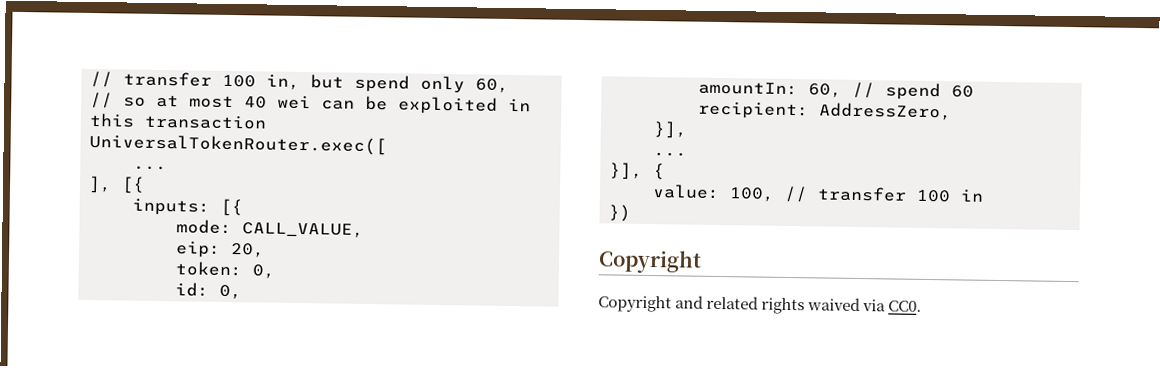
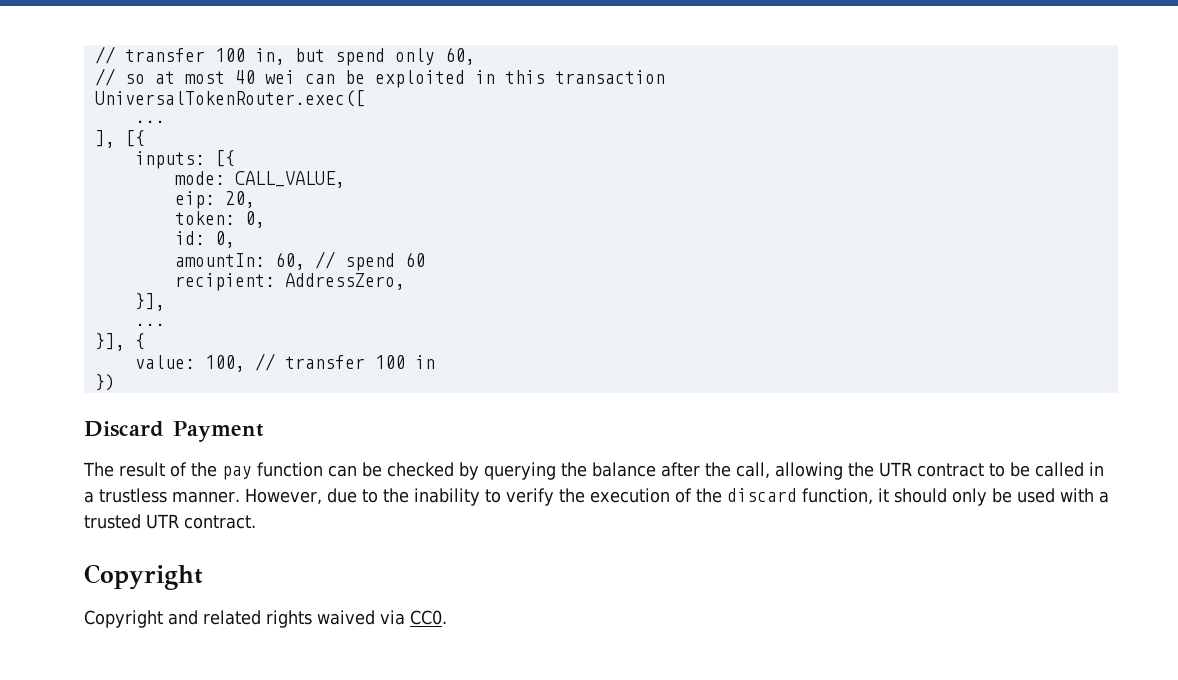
+ Discard Payment
+ The result of the pay function can be checked by querying the balance after the call, allowing the UTR contract to be called in a trustless manner. However, due to the inability to verify the execution of the discard function, it should only be used with a trusted UTR contract.

